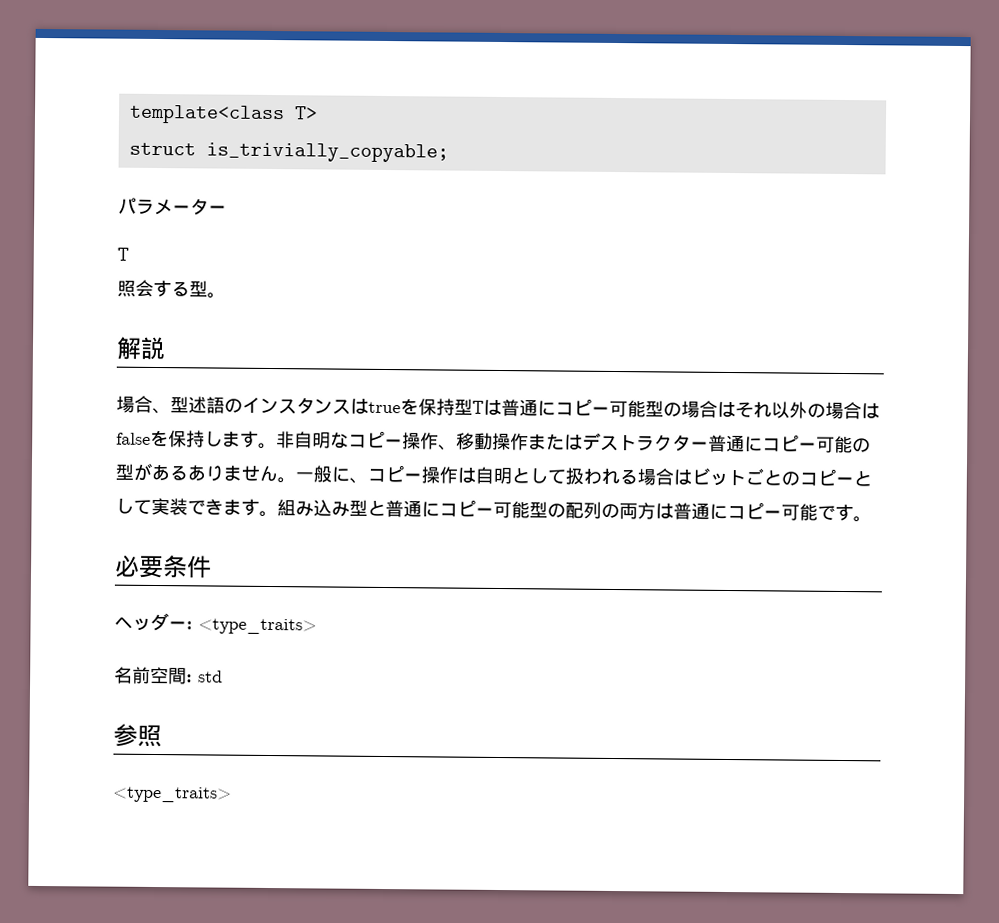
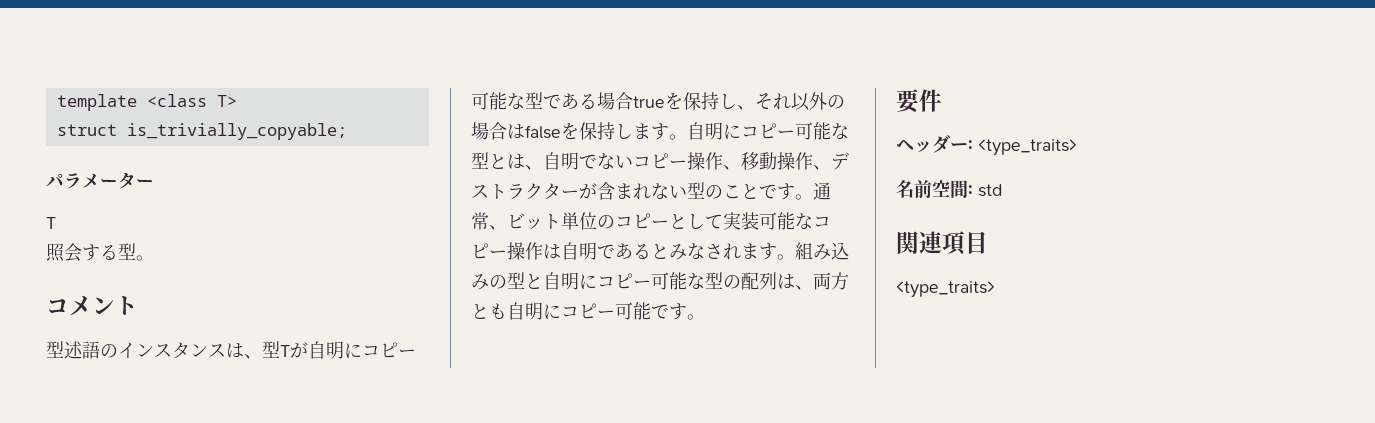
- template<class T>
+ template <class T>
- 解説
- 場合、型述語のインスタンスはtrueを保持型Tは普通にコピー可能型の場合はそれ以外の場合はfalseを保持します。
+ コメント
+ 型述語のインスタンスは、型Tが自明にコピー可能な型である場合trueを保持し、それ以外の場合はfalseを保持します。
- 非自明なコピー操作、移動操作またはデストラクター普通にコピー可能の型があるありません。一般に、コピー操作は自明として扱われる場合はビットごとのコピーとして実装できます。
+ 自明にコピー可能な型とは、自明でないコピー操作、移動操作、デストラクターが含まれない型のことです。通常、ビット単位のコピーとして実装可能なコピー操作は自明であるとみなされます。
- 組み込み型と普通にコピー可能型の配列の両方は普通にコピー可能です。
+ 組み込みの型と自明にコピー可能な型の配列は、両方とも自明にコピー可能です。
- 必要条件
+ 要件
- 参照
+ 関連項目

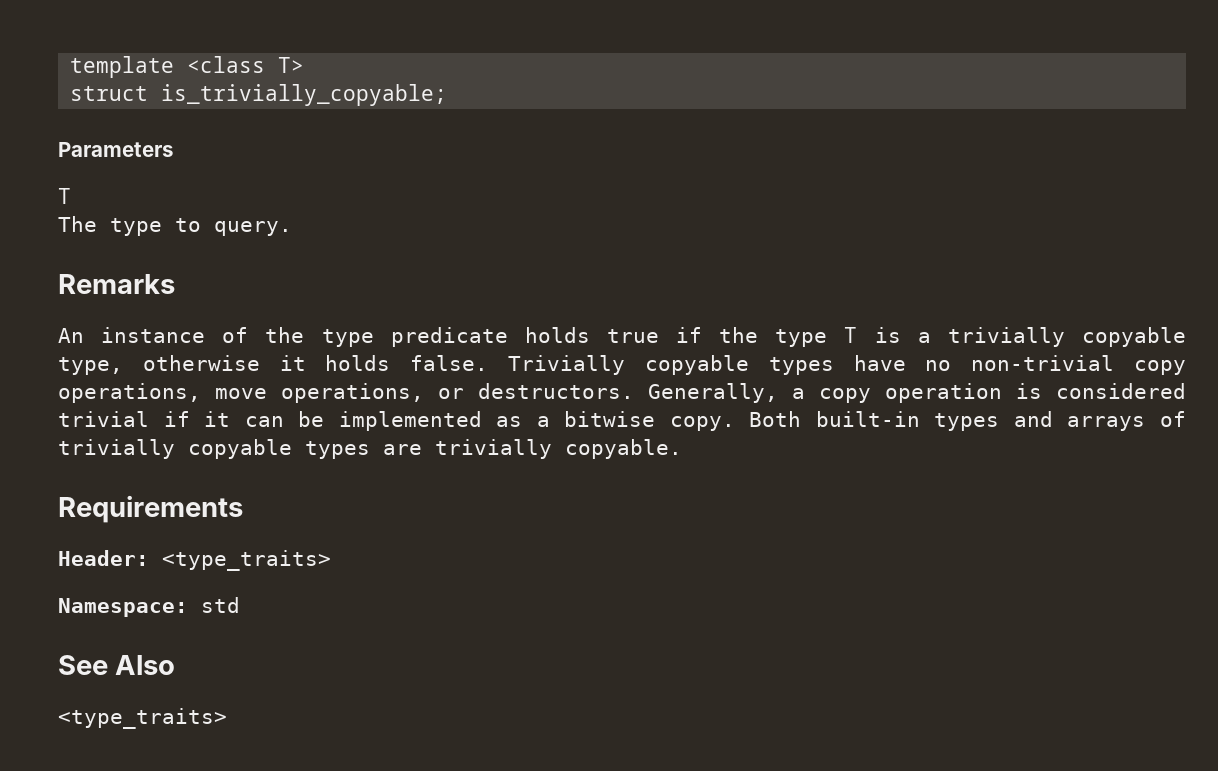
- パラメーター
+ Parameters
  T
- 照会する型。
- コメント
- 型述語のインスタンスは、型Tが自明にコピー可能な型である場合trueを保持し、それ以外の場合はfalseを保持します。自明にコピー可能な型とは、自明でないコピー操作、移動操作、デストラクターが含まれない型のことです。通常、ビット単位のコピーとして実装可能なコピー操作は自明であるとみなされます。組み込みの型と自明にコピー可能な型の配列は、両方とも自明にコピー可能です。
- 要件
- ヘッダー: <type_traits>
- 名前空間: std
+ The type to query.
+ Remarks
+ An instance of the type predicate holds true if the type T is a trivially copyable type, otherwise it holds false. Trivially copyable types have no non-trivial copy operations, move operations, or destructors. Generally, a copy operation is considered trivial if it can be implemented as a bitwise copy. Both built-in types and arrays of trivially copyable types are trivially copyable.
+ Requirements
+ Header: <type_traits>
+ Namespace: std
- 関連項目
+ See Also

